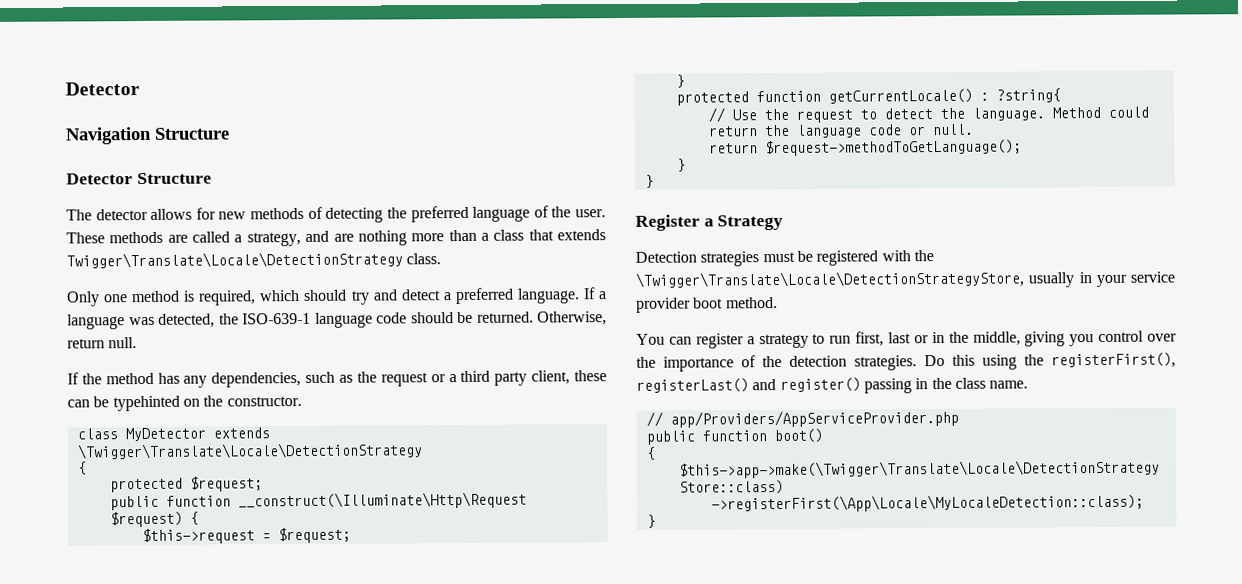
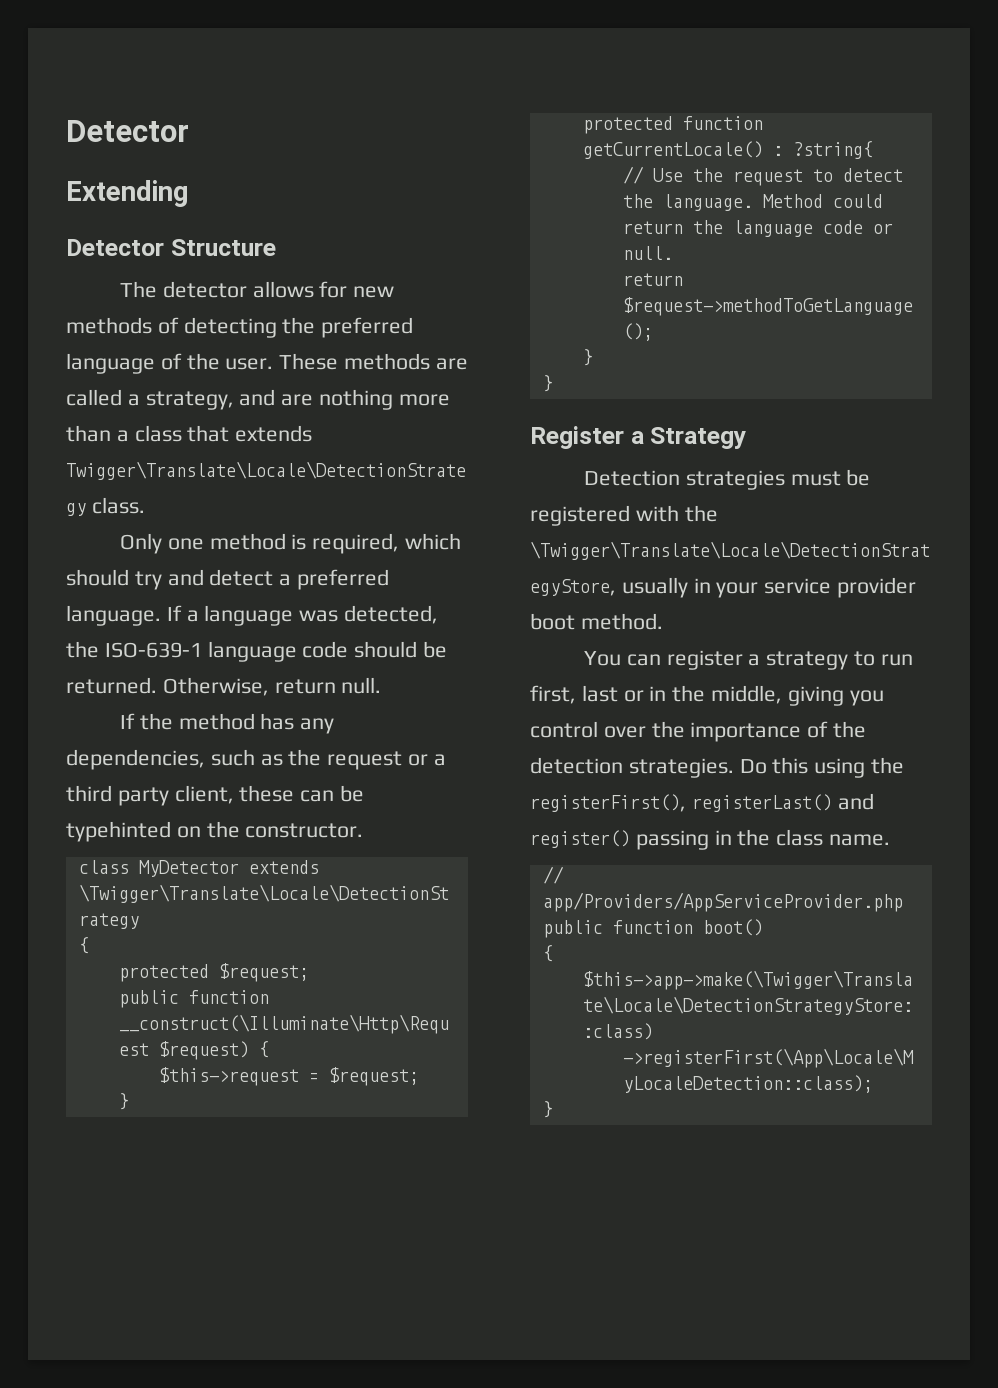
- Navigation Structure
+ Extending

